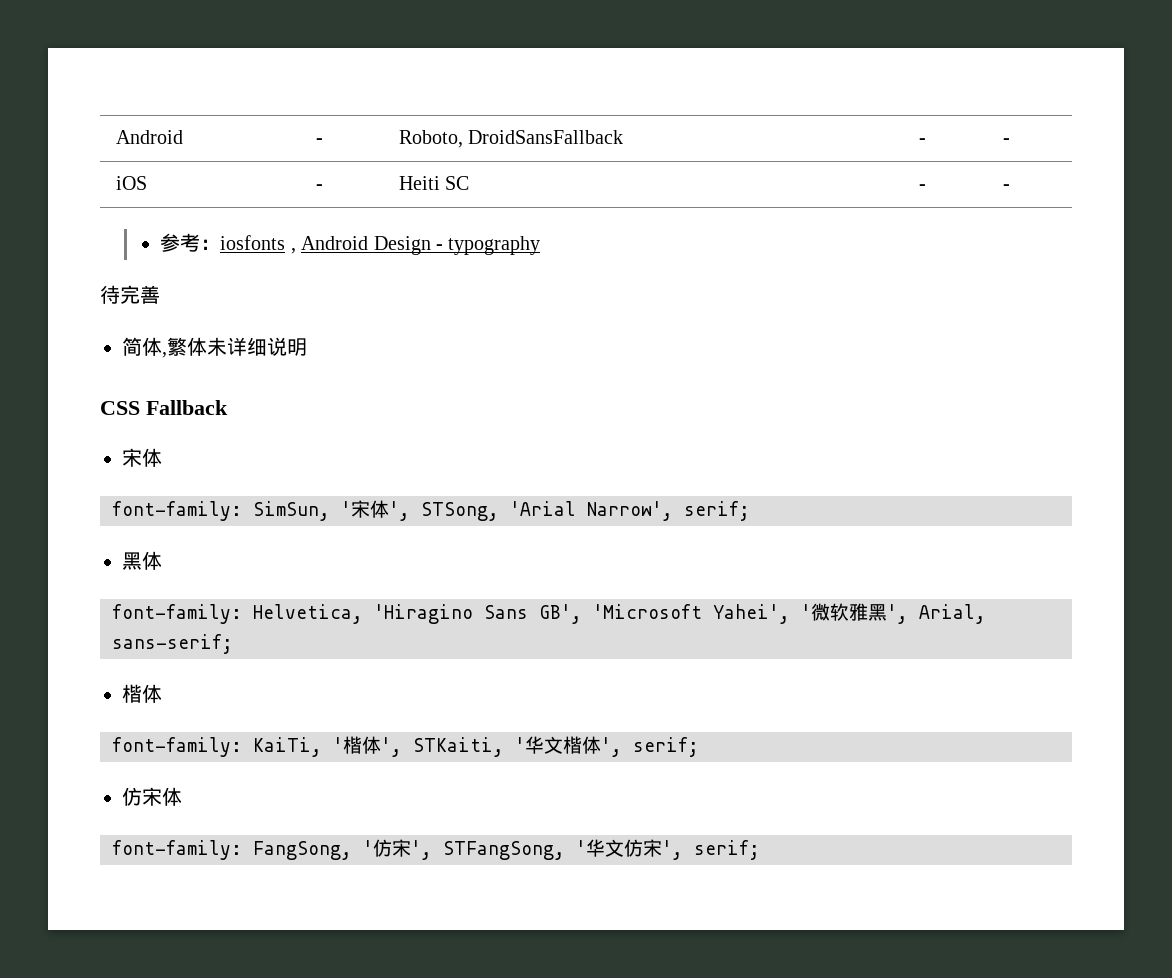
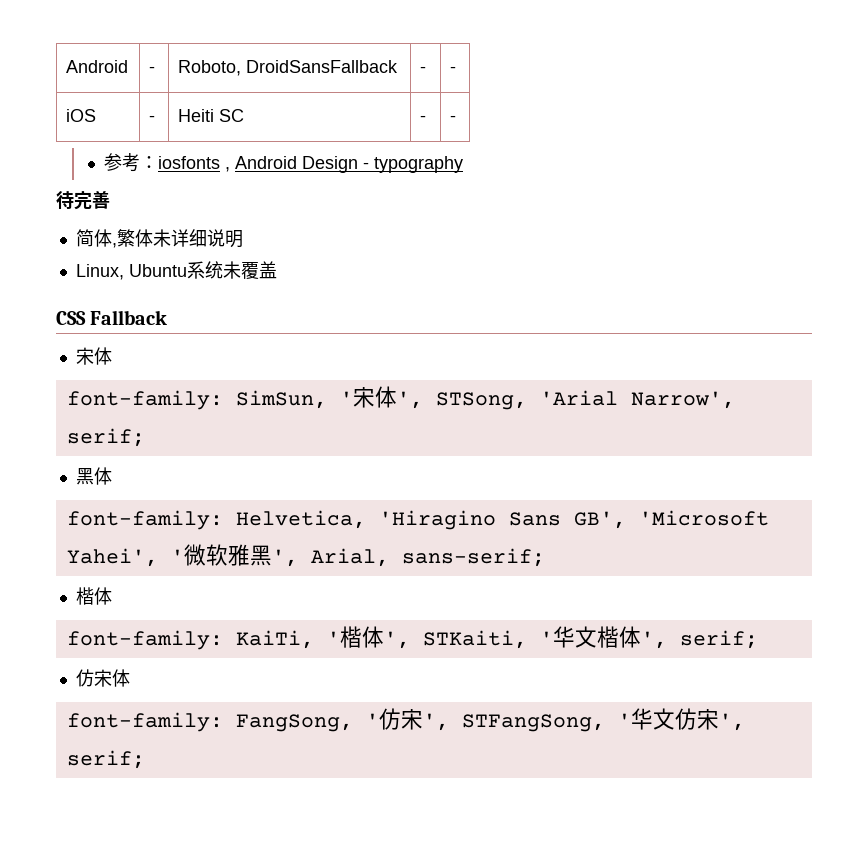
+ Linux, Ubuntu系统未覆盖

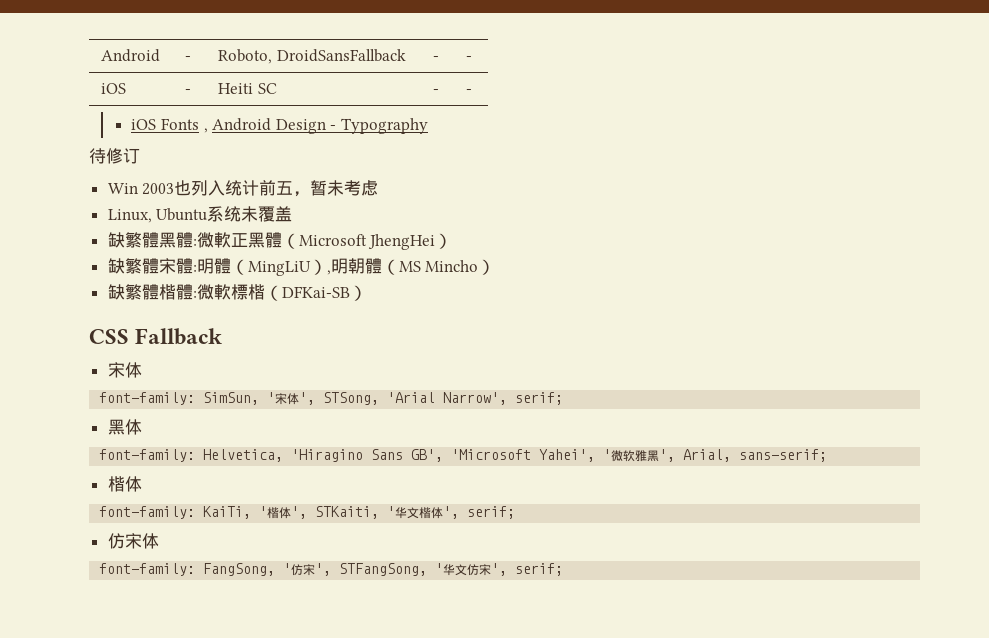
- 参考：iosfonts , Android Design - typography
+ iOS Fonts , Android Design - Typography
- 待完善
- 简体,繁体未详细说明
+ 待修订
+ Win 2003也列入统计前五，暂未考虑
+ 缺繁體黑體:微軟正黑體（Microsoft JhengHei）
+ 缺繁體宋體:明體（MingLiU）,明朝體（MS Mincho）
+ 缺繁體楷體:微軟標楷（DFKai-SB）

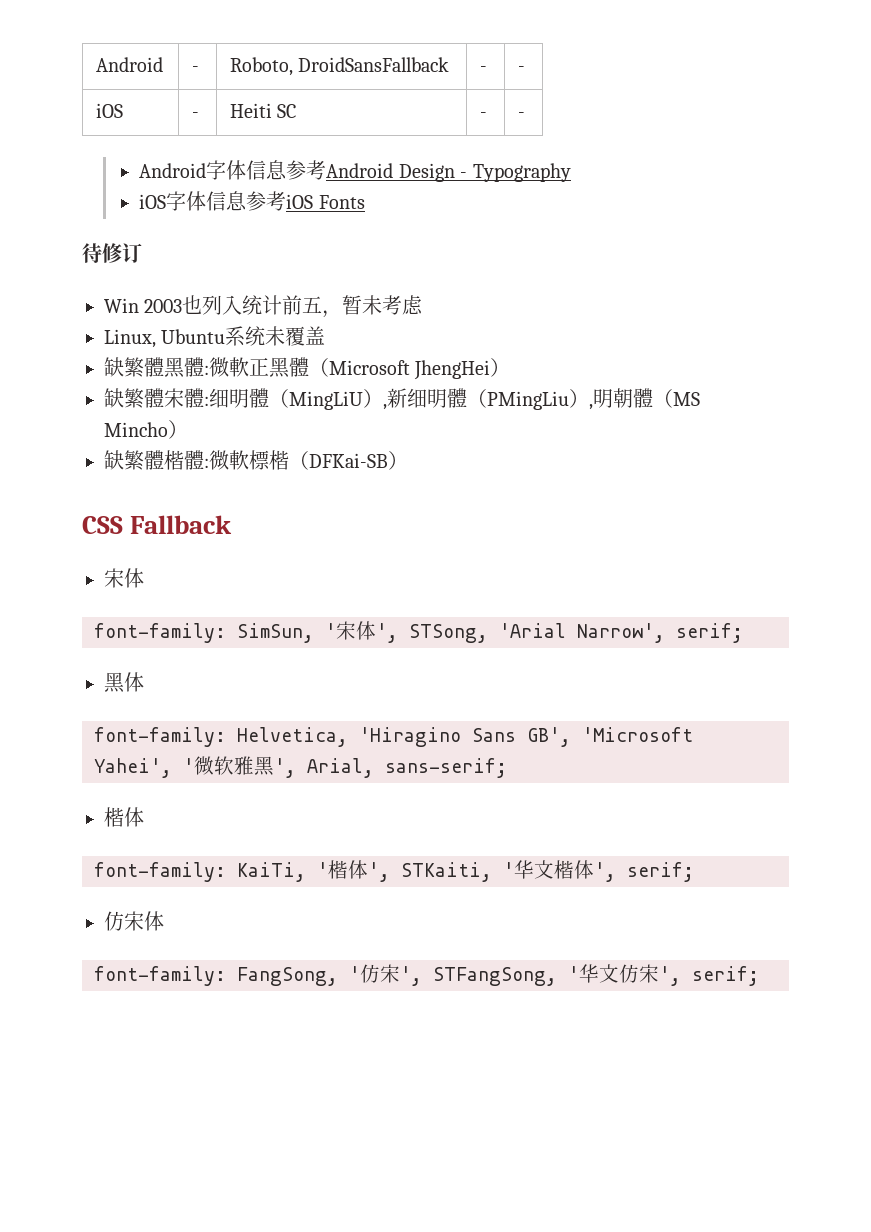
- iOS Fonts , Android Design - Typography
+ Android字体信息参考Android Design - Typography
+ iOS字体信息参考iOS Fonts
- 缺繁體宋體:明體（MingLiU）,明朝體（MS Mincho）
+ 缺繁體宋體:细明體（MingLiU）,新细明體（PMingLiu）,明朝體（MS Mincho）

